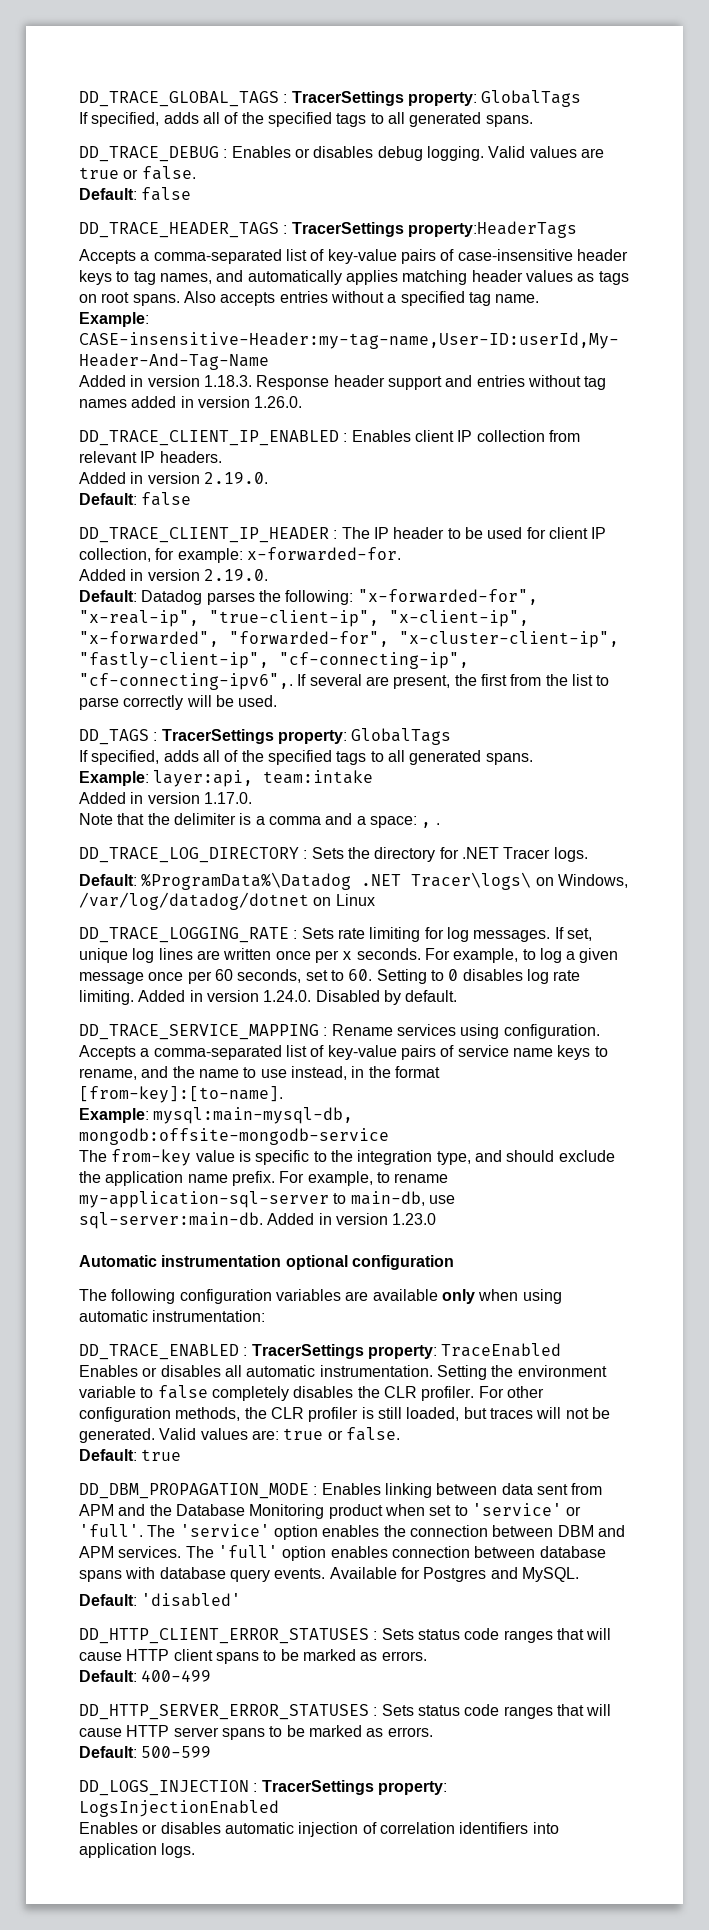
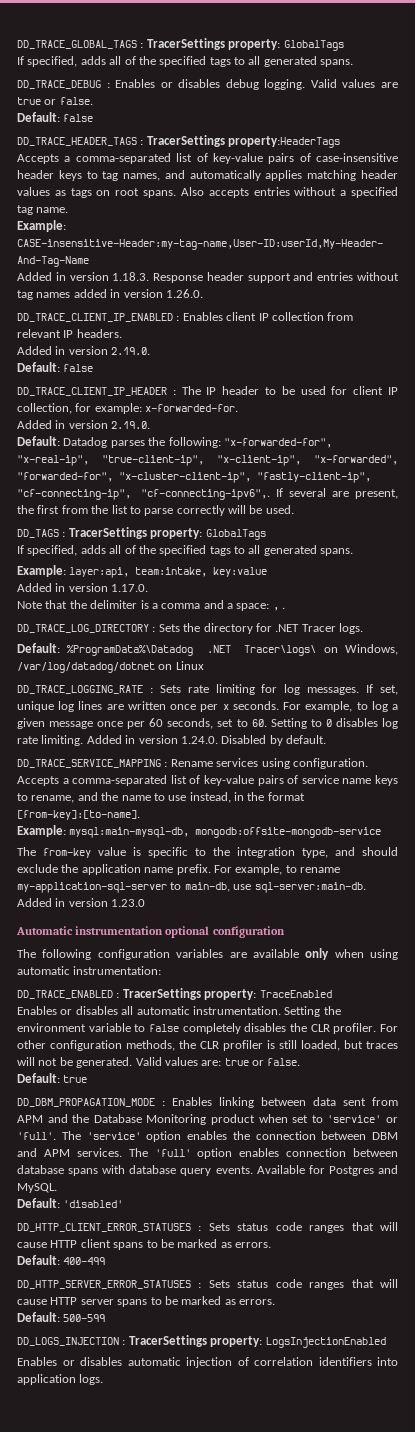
- Example: layer:api, team:intake
+ Example: layer:api, team:intake, key:value

